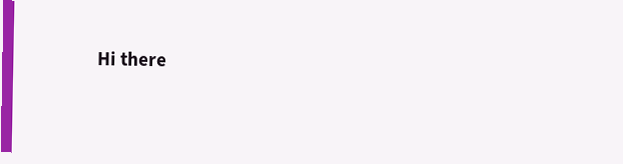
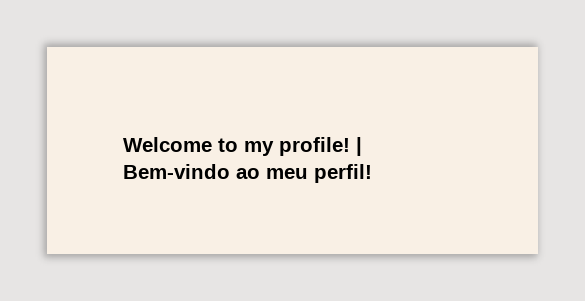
- Hi there
+ Welcome to my profile! | Bem-vindo ao meu perfil!

